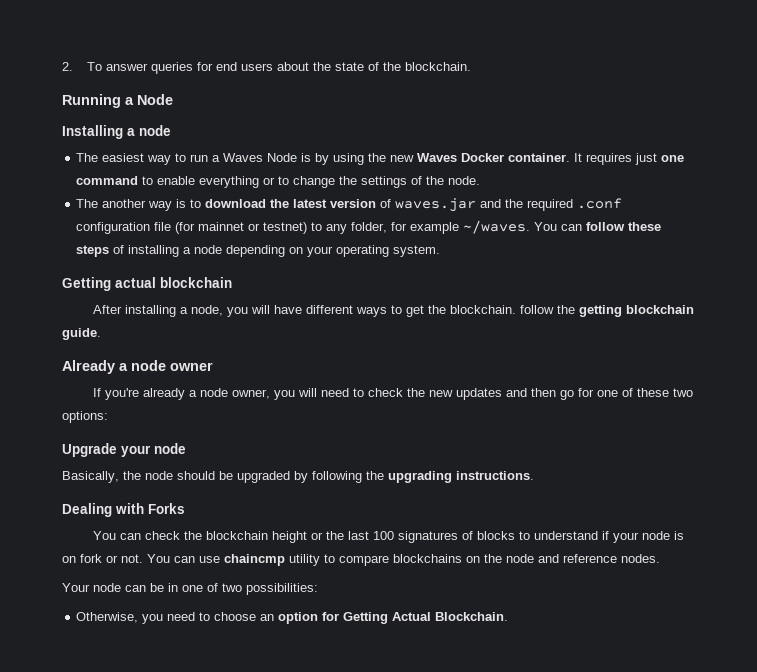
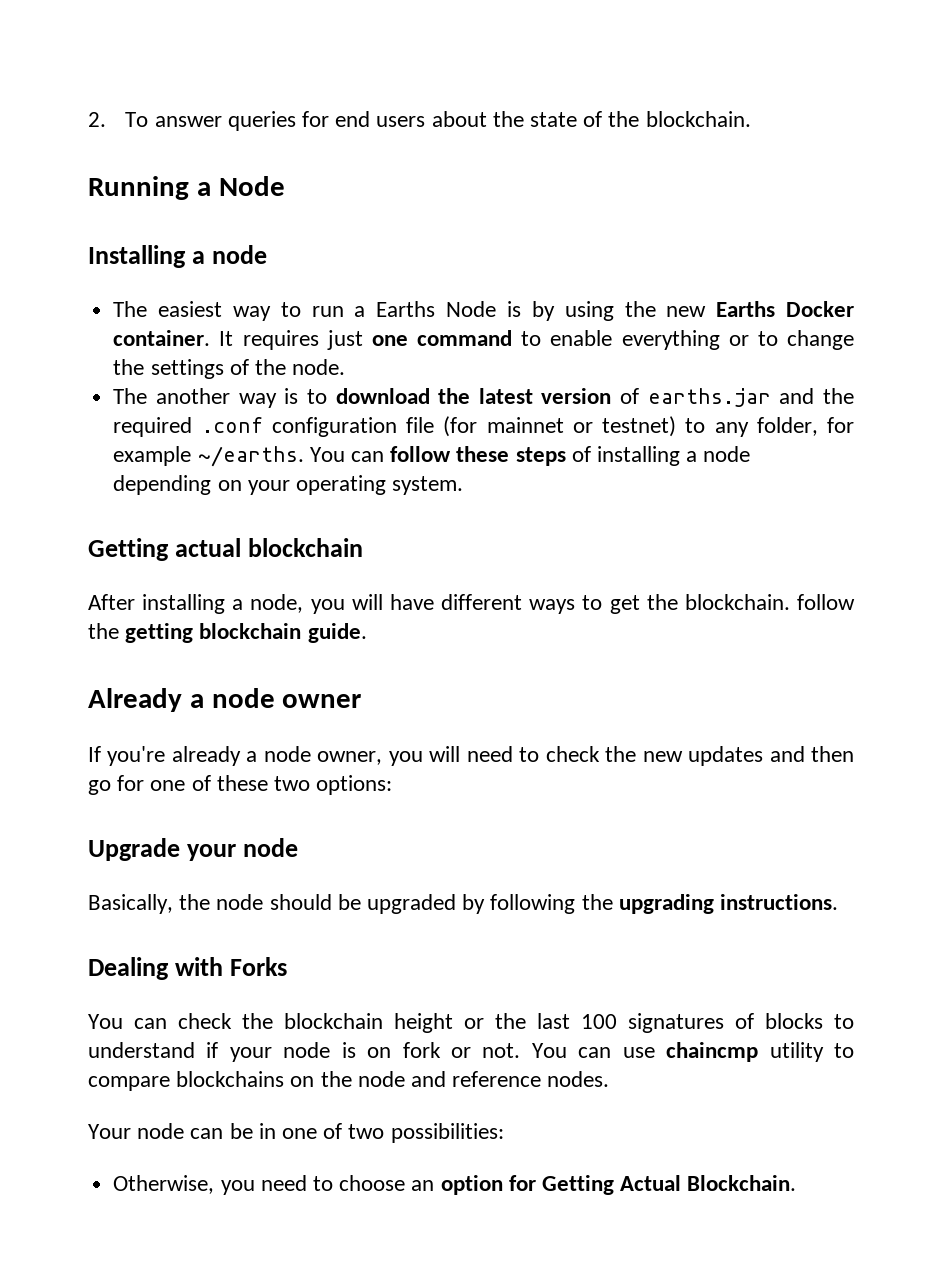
- The easiest way to run a Waves Node is by using the new Waves Docker container.
+ The easiest way to run a Earths Node is by using the new Earths Docker container.
- The another way is to download the latest version of waves.jar and the required .conf configuration file (for mainnet or testnet) to any folder, for example ~/waves.
+ The another way is to download the latest version of earths.jar and the required .conf configuration file (for mainnet or testnet) to any folder, for example ~/earths.

